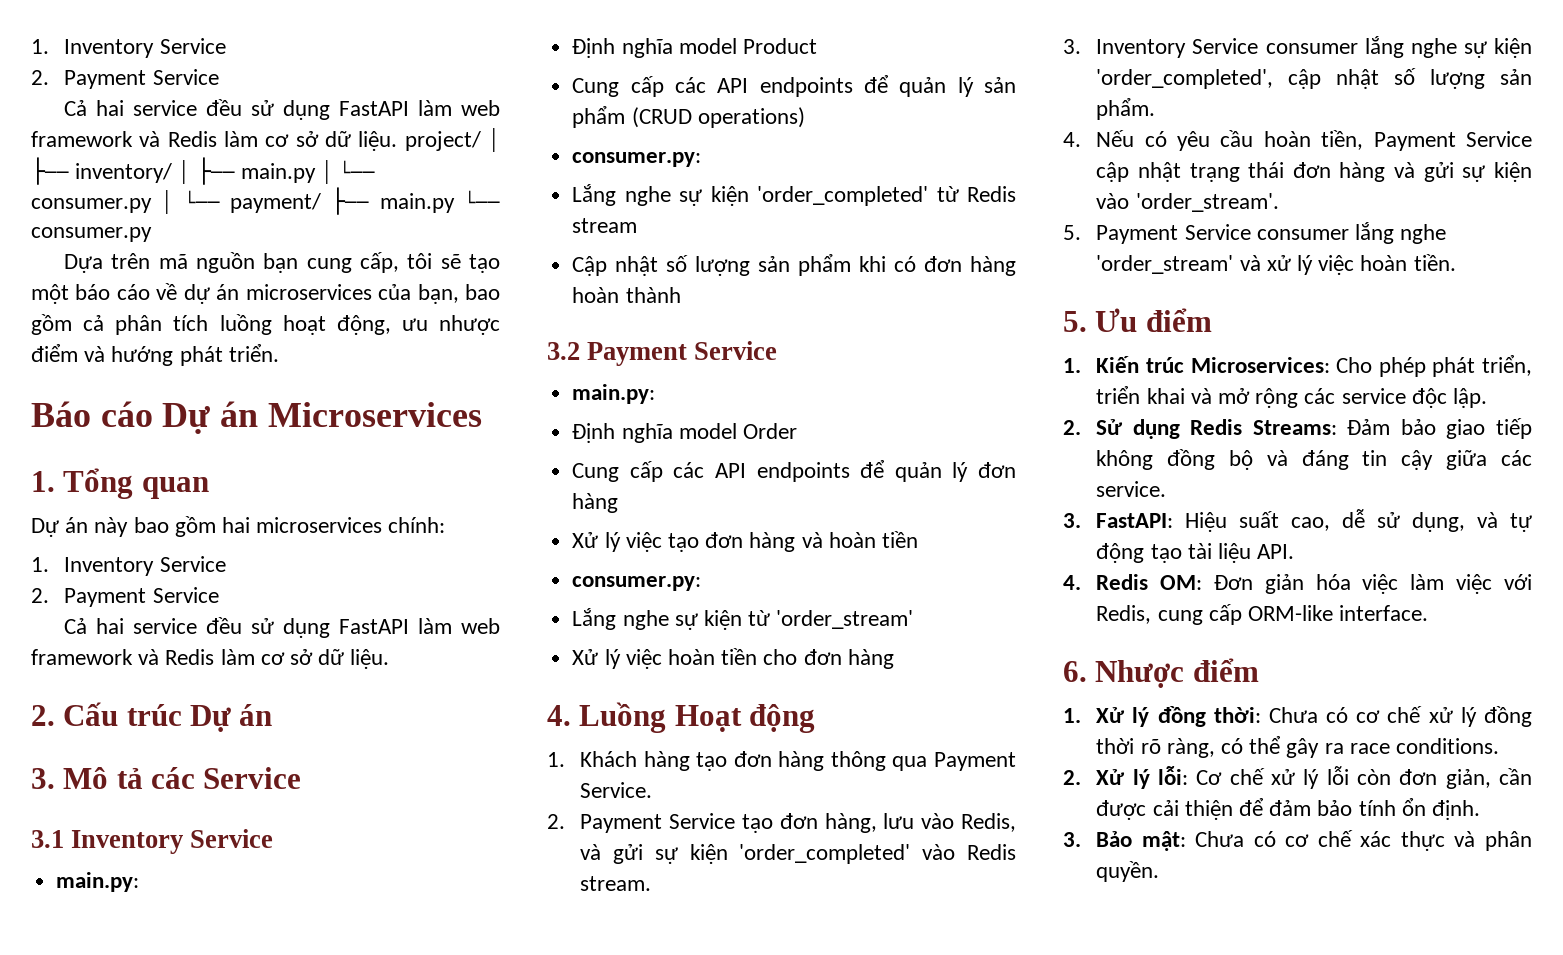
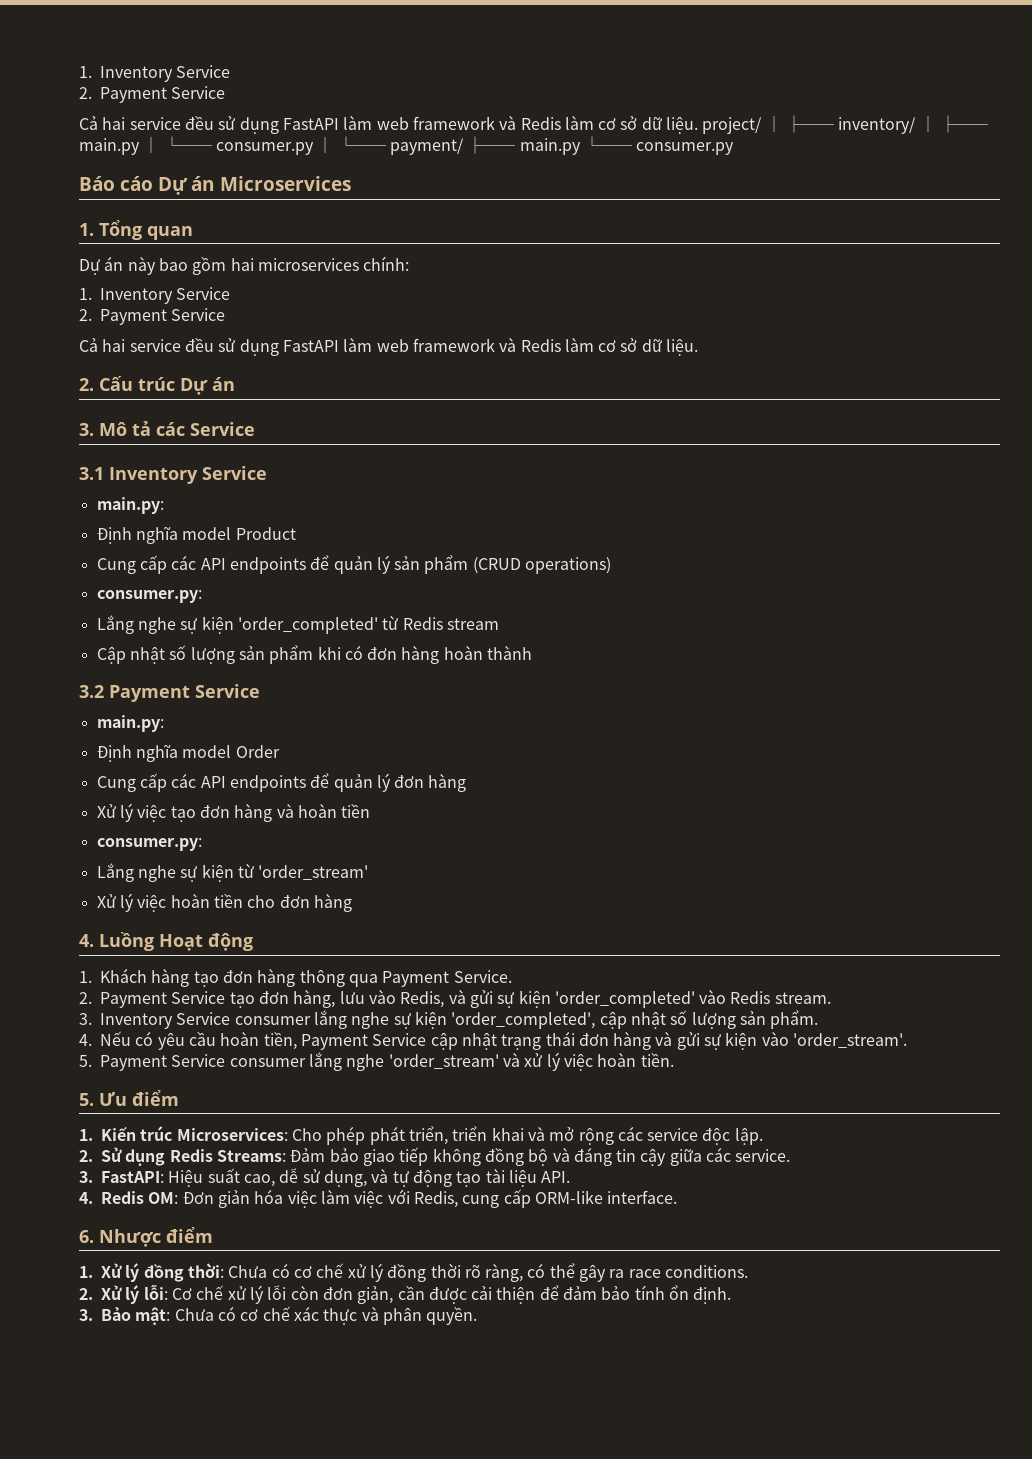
- Dựa trên mã nguồn bạn cung cấp, tôi sẽ tạo một báo cáo về dự án microservices của bạn, bao gồm cả phân tích luồng hoạt động, ưu nhược điểm và hướng phát triển.

